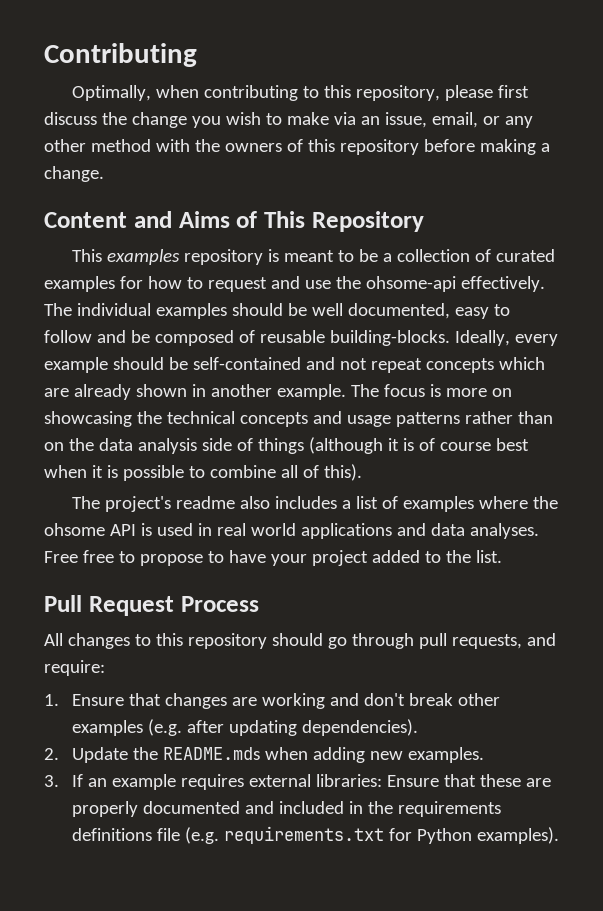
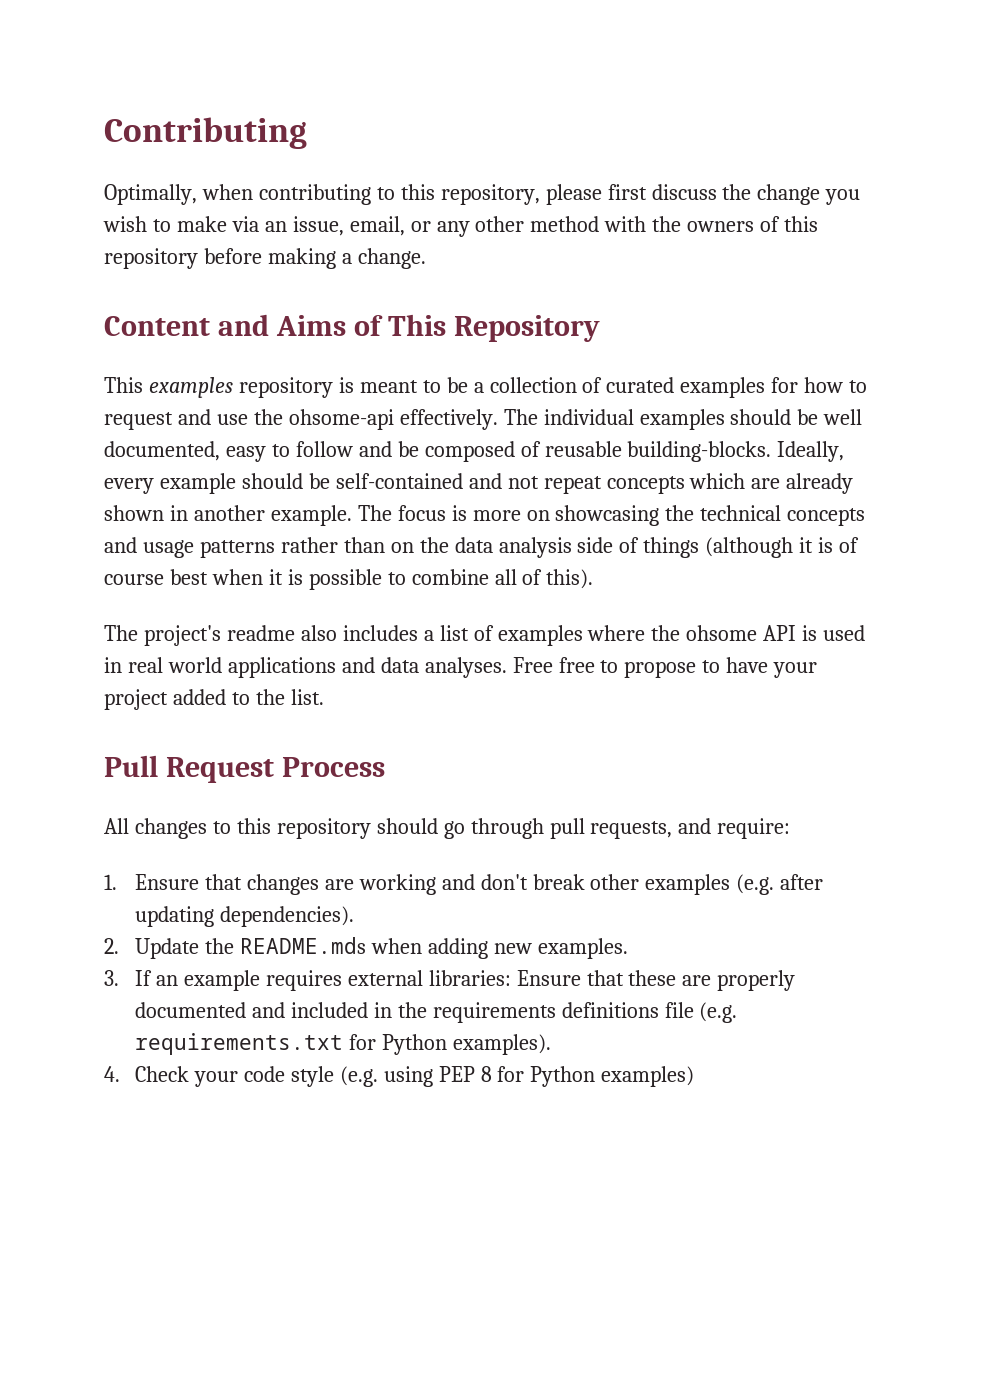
+ 4. Check your code style (e.g. using PEP 8 for Python examples)

